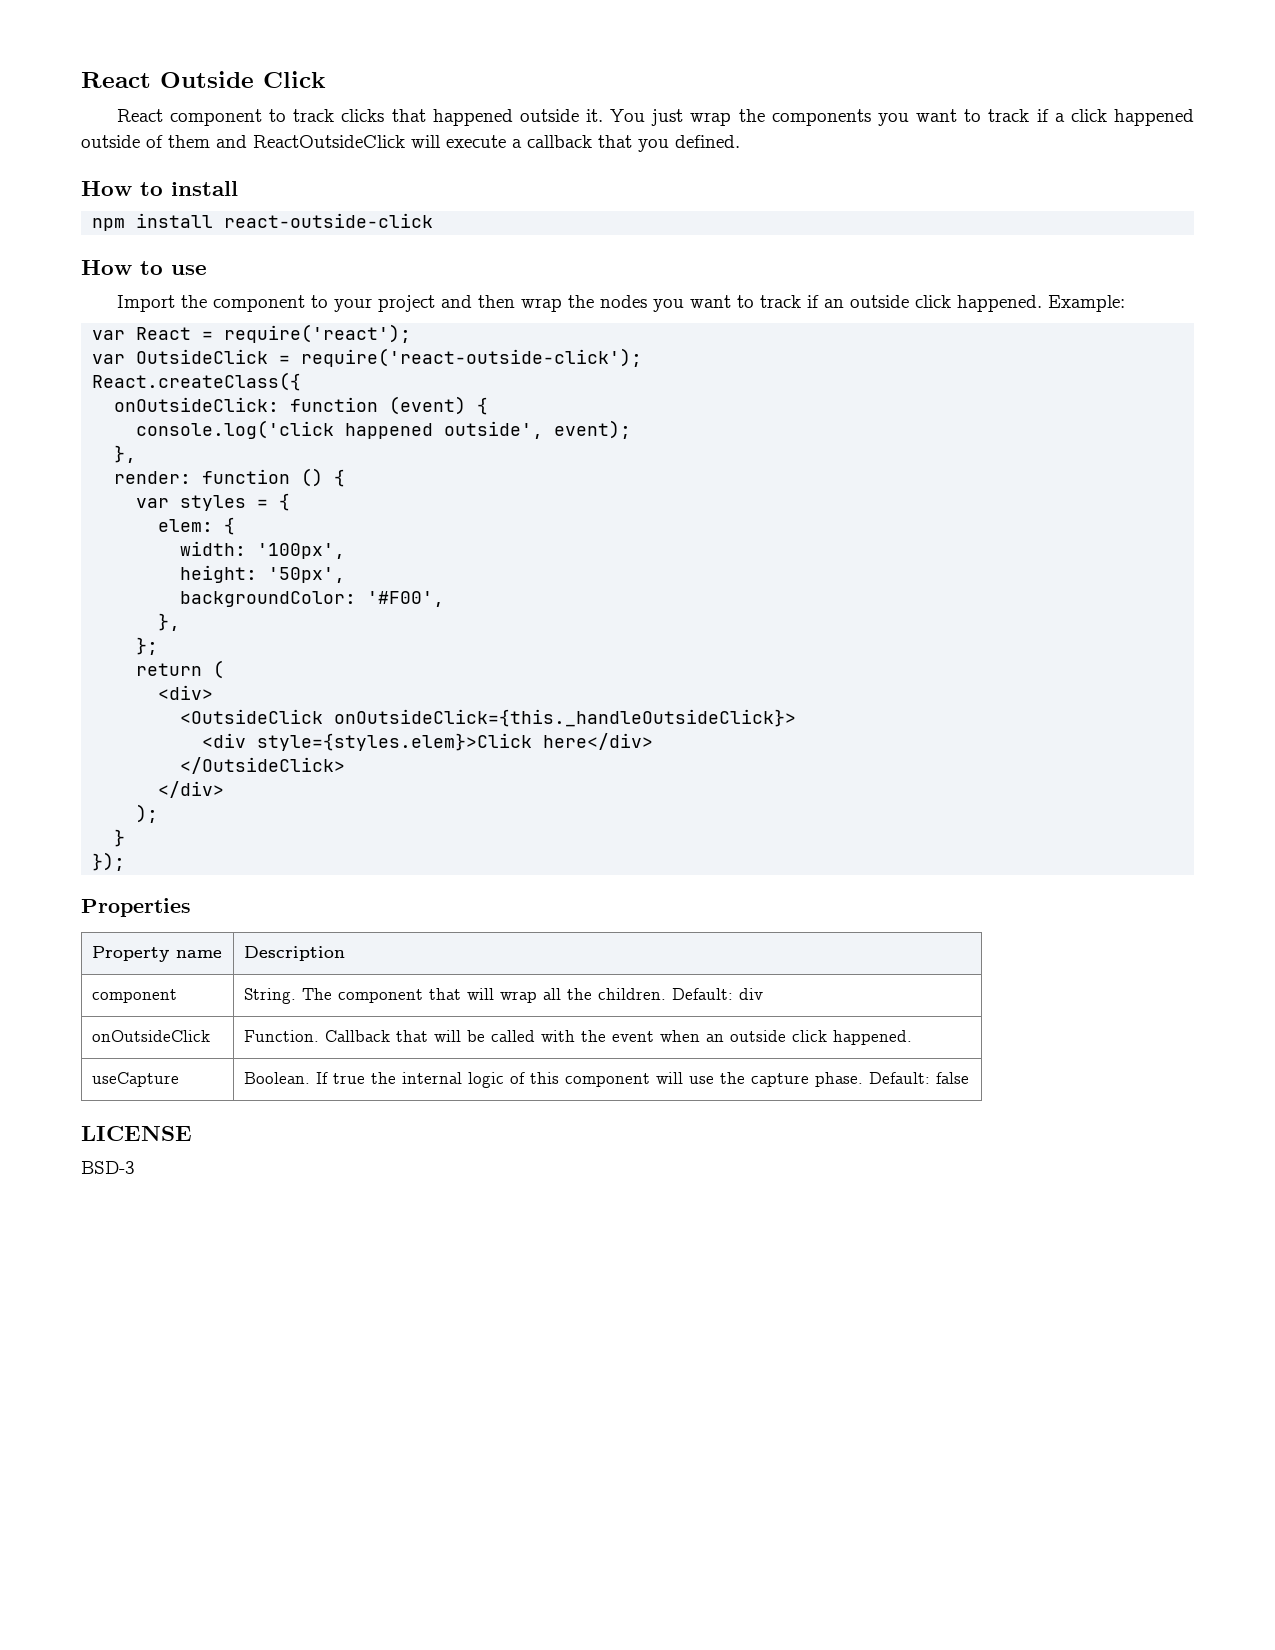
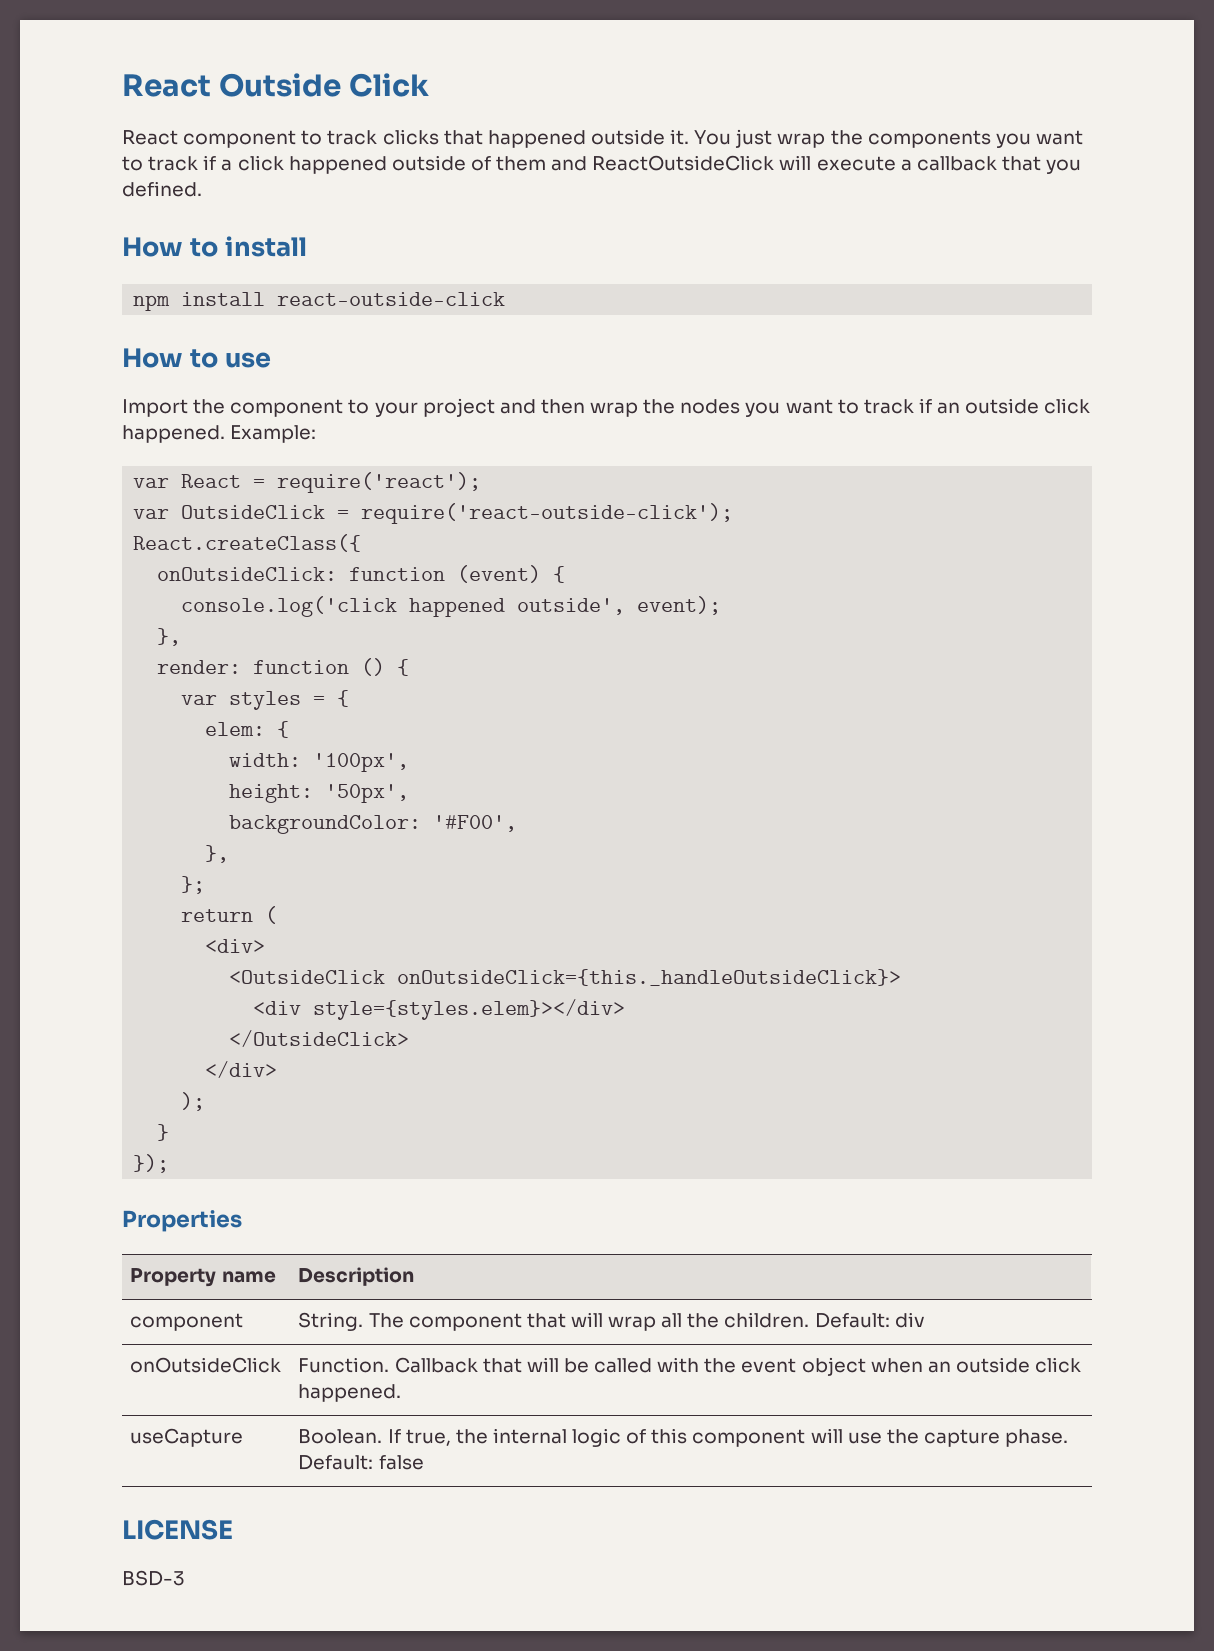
- <div style={styles.elem}>Click here</div>
+ <div style={styles.elem}></div>
- onOutsideClick | Function. Callback that will be called with the event when an outside click happened.
+ onOutsideClick | Function. Callback that will be called with the event object when an outside click happened.
- useCapture | Boolean. If true the internal logic of this component will use the capture phase. Default: false
+ useCapture | Boolean. If true, the internal logic of this component will use the capture phase. Default: false

